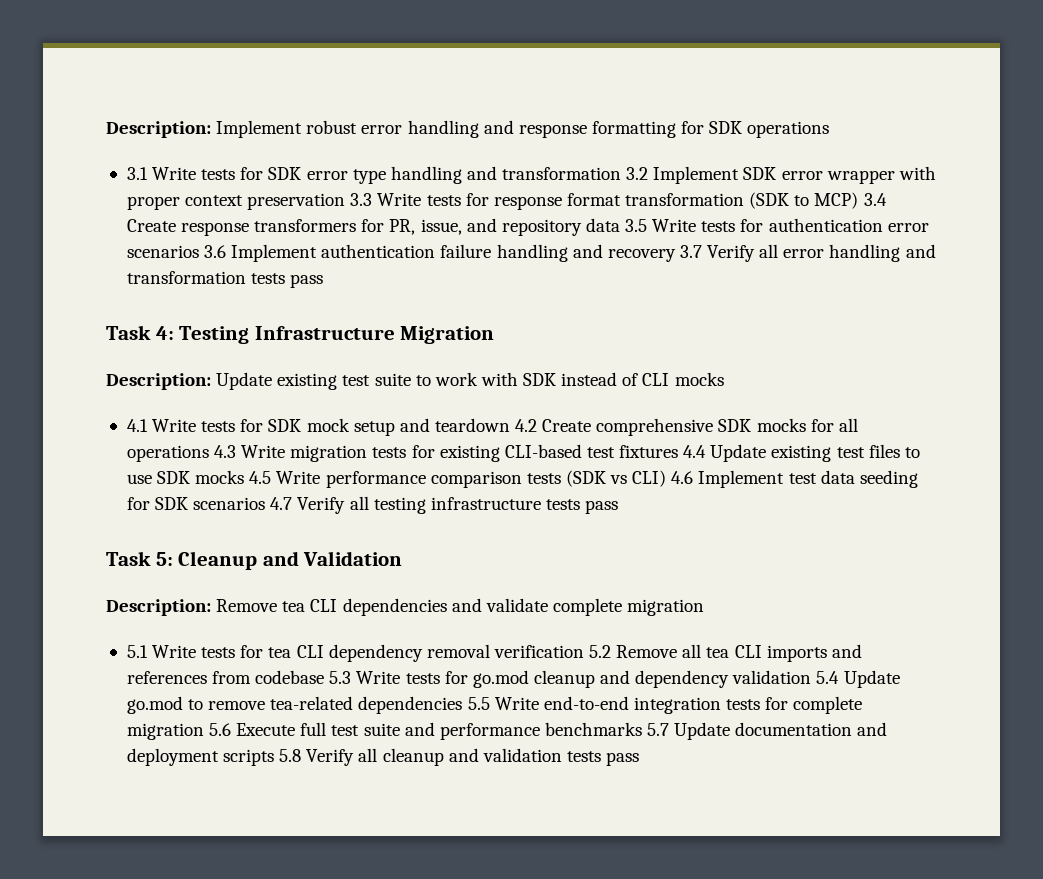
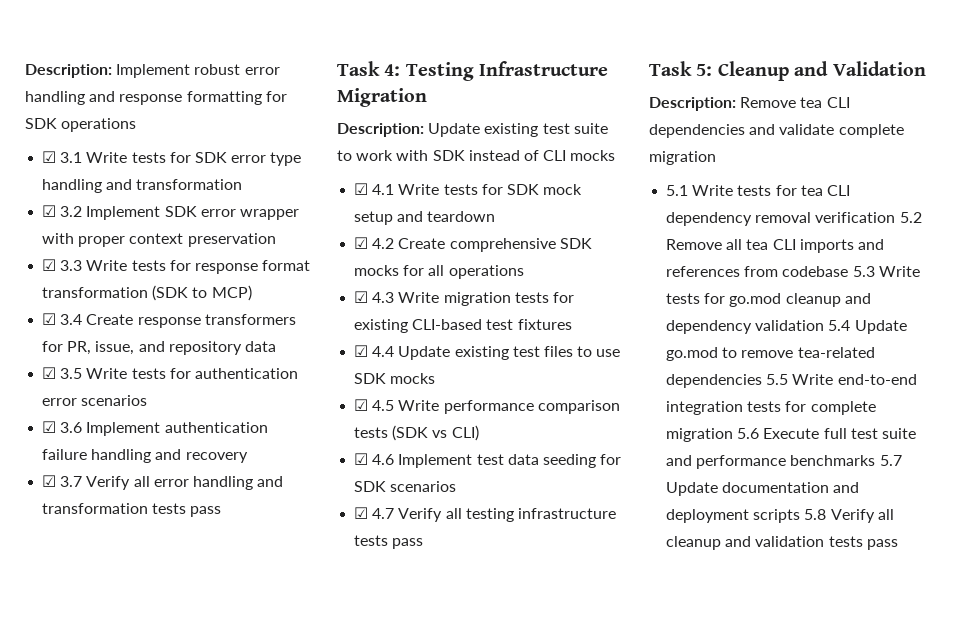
- 3.1 Write tests for SDK error type handling and transformation 3.2 Implement SDK error wrapper with proper context preservation 3.3 Write tests for response format transformation (SDK to MCP) 3.4 Create response transformers for PR, issue, and repository data 3.5 Write tests for authentication error scenarios 3.6 Implement authentication failure handling and recovery 3.7 Verify all error handling and transformation tests pass
+ ☑ 3.1 Write tests for SDK error type handling and transformation
+ ☑ 3.2 Implement SDK error wrapper with proper context preservation
+ ☑ 3.3 Write tests for response format transformation (SDK to MCP)
+ ☑ 3.4 Create response transformers for PR, issue, and repository data
+ ☑ 3.5 Write tests for authentication error scenarios
+ ☑ 3.6 Implement authentication failure handling and recovery
+ ☑ 3.7 Verify all error handling and transformation tests pass
- 4.1 Write tests for SDK mock setup and teardown 4.2 Create comprehensive SDK mocks for all operations 4.3 Write migration tests for existing CLI-based test fixtures 4.4 Update existing test files to use SDK mocks 4.5 Write performance comparison tests (SDK vs CLI) 4.6 Implement test data seeding for SDK scenarios 4.7 Verify all testing infrastructure tests pass
+ ☑ 4.1 Write tests for SDK mock setup and teardown
+ ☑ 4.2 Create comprehensive SDK mocks for all operations
+ ☑ 4.3 Write migration tests for existing CLI-based test fixtures
+ ☑ 4.4 Update existing test files to use SDK mocks
+ ☑ 4.5 Write performance comparison tests (SDK vs CLI)
+ ☑ 4.6 Implement test data seeding for SDK scenarios
+ ☑ 4.7 Verify all testing infrastructure tests pass

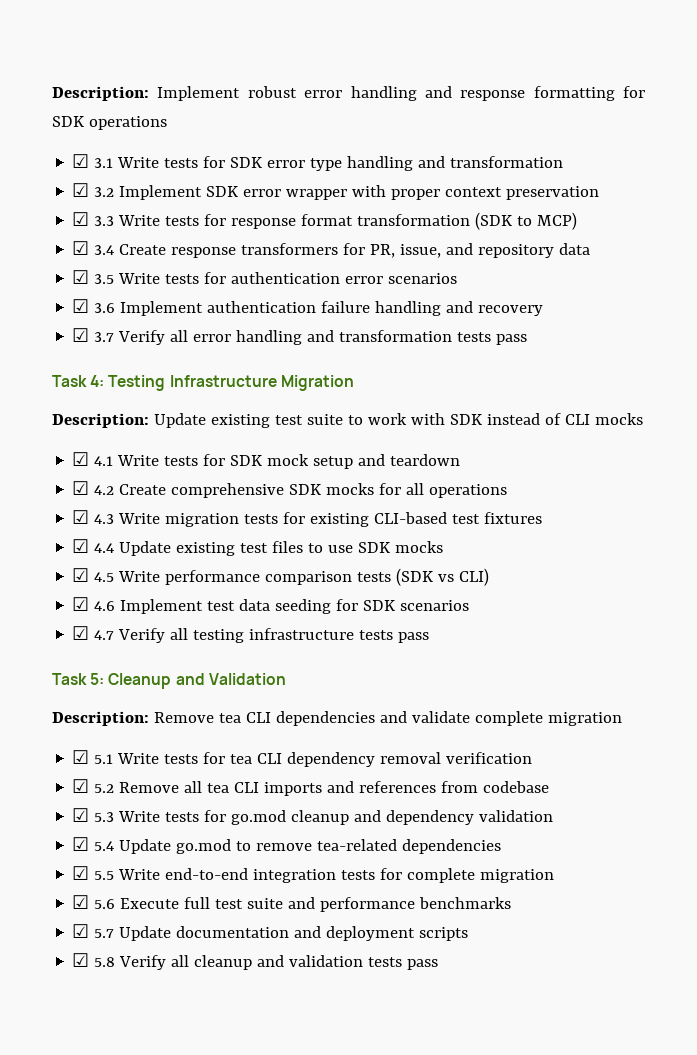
- 5.1 Write tests for tea CLI dependency removal verification 5.2 Remove all tea CLI imports and references from codebase 5.3 Write tests for go.mod cleanup and dependency validation 5.4 Update go.mod to remove tea-related dependencies 5.5 Write end-to-end integration tests for complete migration 5.6 Execute full test suite and performance benchmarks 5.7 Update documentation and deployment scripts 5.8 Verify all cleanup and validation tests pass
+ ☑ 5.1 Write tests for tea CLI dependency removal verification
+ ☑ 5.2 Remove all tea CLI imports and references from codebase
+ ☑ 5.3 Write tests for go.mod cleanup and dependency validation
+ ☑ 5.4 Update go.mod to remove tea-related dependencies
+ ☑ 5.5 Write end-to-end integration tests for complete migration
+ ☑ 5.6 Execute full test suite and performance benchmarks
+ ☑ 5.7 Update documentation and deployment scripts
+ ☑ 5.8 Verify all cleanup and validation tests pass

